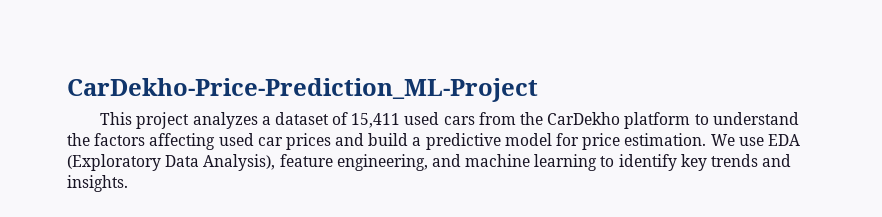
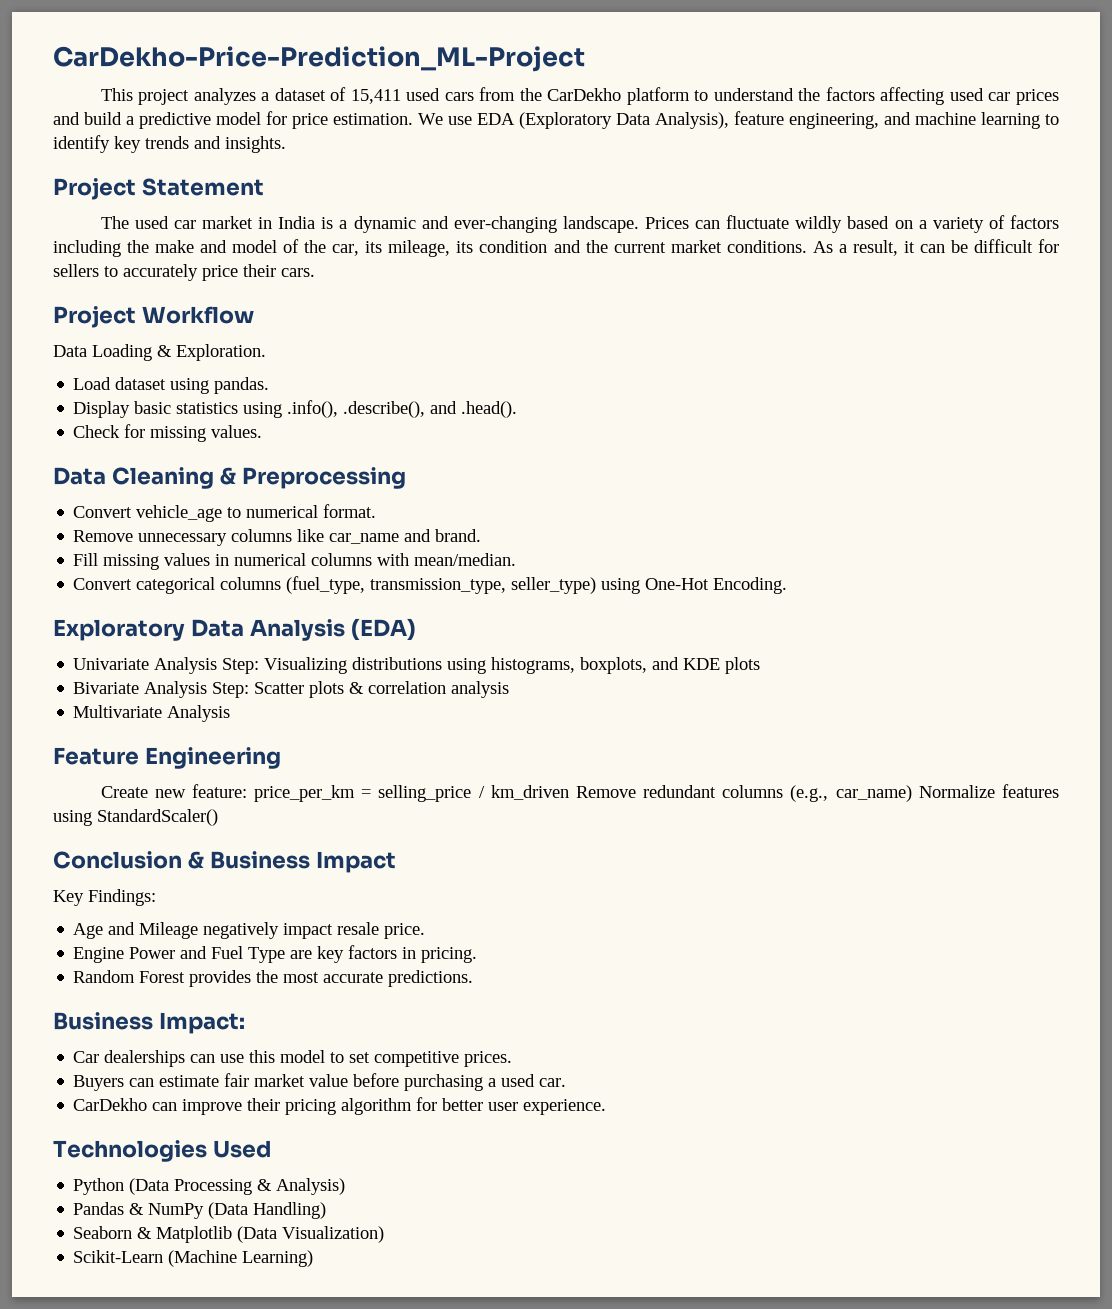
+ Project Statement
+ The used car market in India is a dynamic and ever-changing landscape. Prices can fluctuate wildly based on a variety of factors including the make and model of the car, its mileage, its condition and the current market conditions. As a result, it can be difficult for sellers to accurately price their cars.
+ Project Workflow
+ Data Loading & Exploration.
+ Load dataset using pandas.
+ Display basic statistics using .info(), .describe(), and .head().
+ Check for missing values.
+ Data Cleaning & Preprocessing
+ Convert vehicle_age to numerical format.
+ Remove unnecessary columns like car_name and brand.
+ Fill missing values in numerical columns with mean/median.
+ Convert categorical columns (fuel_type, transmission_type, seller_type) using One-Hot Encoding.
+ Exploratory Data Analysis (EDA)
+ Univariate Analysis Step: Visualizing distributions using histograms, boxplots, and KDE plots
+ Bivariate Analysis Step: Scatter plots & correlation analysis
+ Multivariate Analysis
+ Feature Engineering
+ Create new feature: price_per_km = selling_price / km_driven Remove redundant columns (e.g., car_name) Normalize features using StandardScaler()
+ Conclusion & Business Impact
+ Key Findings:
+ Age and Mileage negatively impact resale price.
+ Engine Power and Fuel Type are key factors in pricing.
+ Random Forest provides the most accurate predictions.
+ Business Impact:
+ Car dealerships can use this model to set competitive prices.
+ Buyers can estimate fair market value before purchasing a used car.
+ CarDekho can improve their pricing algorithm for better user experience.
+ Technologies Used
+ Python (Data Processing & Analysis)
+ Pandas & NumPy (Data Handling)
+ Seaborn & Matplotlib (Data Visualization)
+ Scikit-Learn (Machine Learning)

